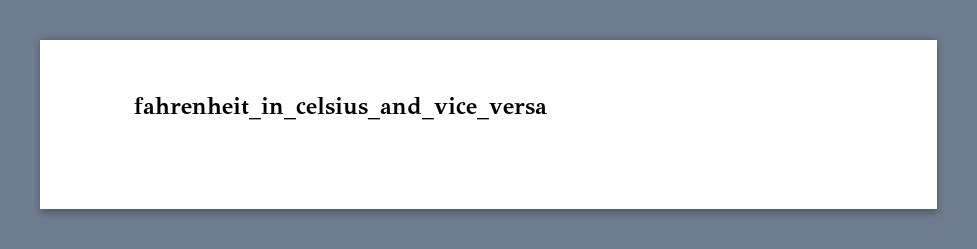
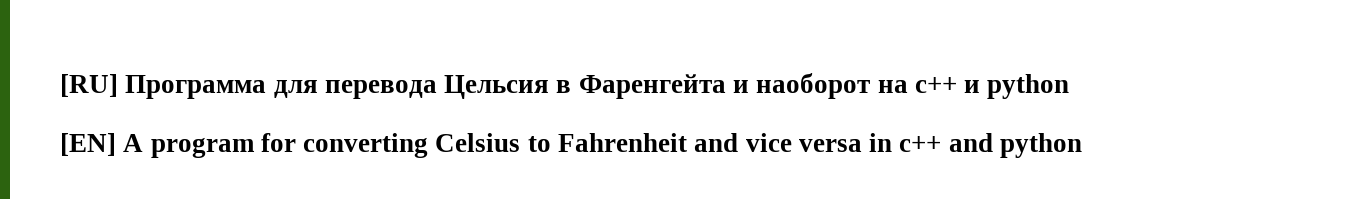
- fahrenheit_in_celsius_and_vice_versa
+ [RU] Программа для перевода Цельсия в Фаренгейта и наоборот на c++ и python
+ [EN] A program for converting Celsius to Fahrenheit and vice versa in c++ and python

